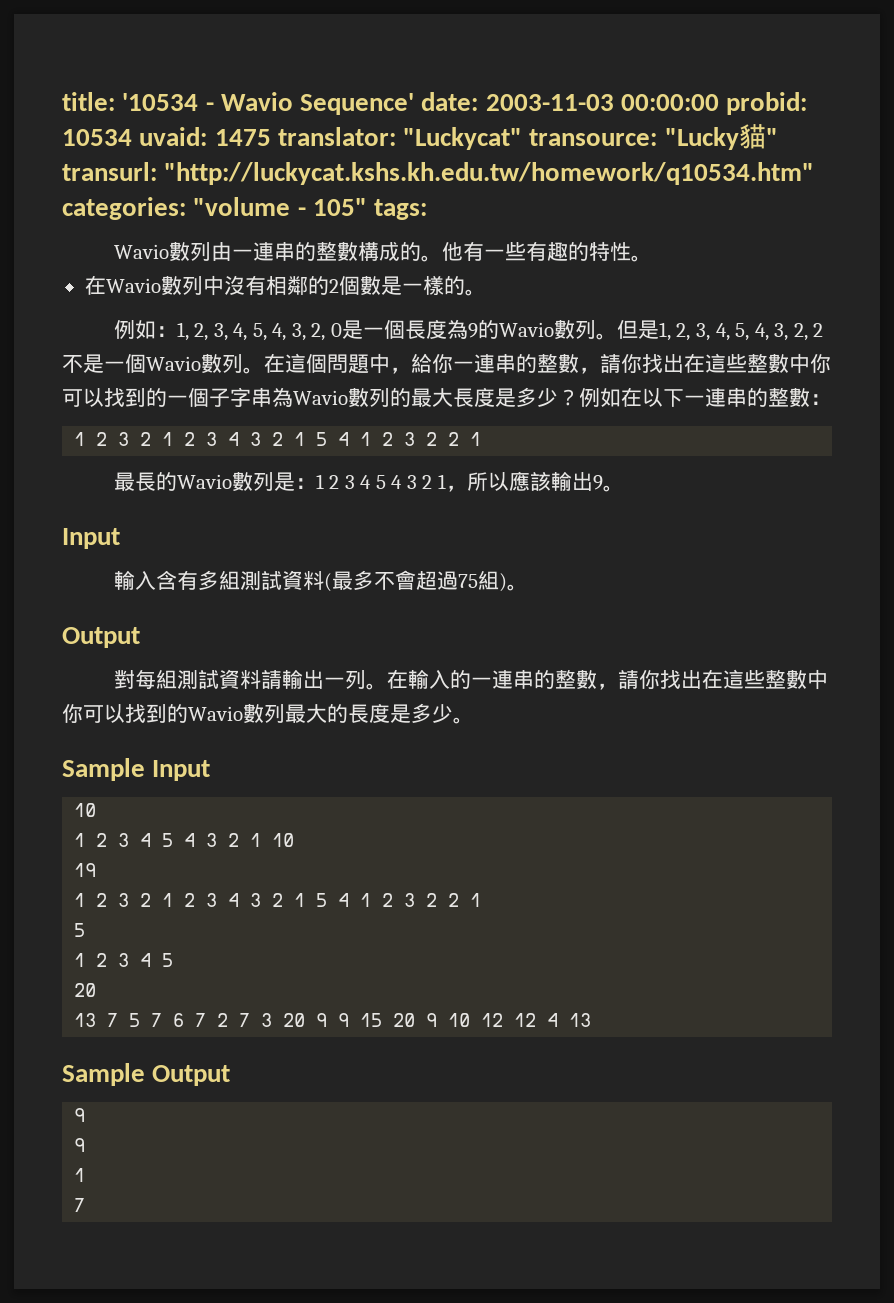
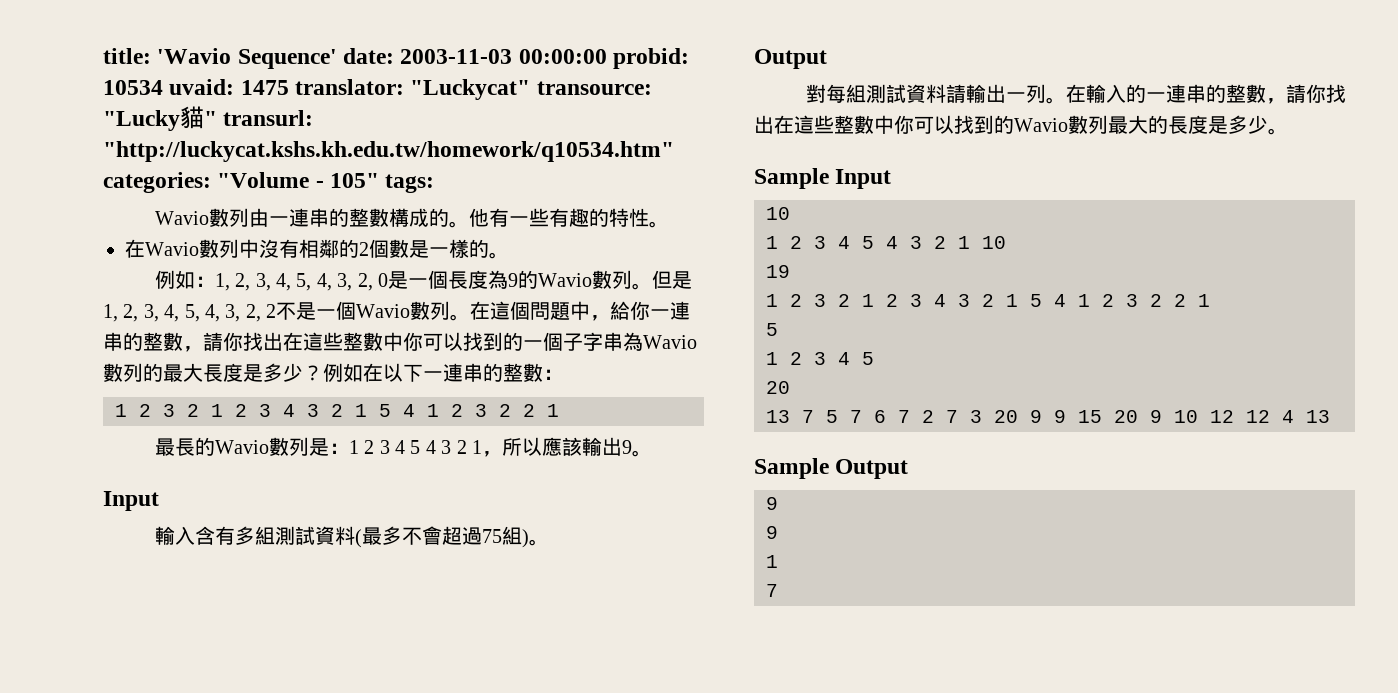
- title: '10534 - Wavio Sequence' date: 2003-11-03 00:00:00 probid: 10534 uvaid: 1475 translator: "Luckycat" transource: "Lucky貓" transurl: "http://luckycat.kshs.kh.edu.tw/homework/q10534.htm" categories: "volume - 105" tags:
+ title: 'Wavio Sequence' date: 2003-11-03 00:00:00 probid: 10534 uvaid: 1475 translator: "Luckycat" transource: "Lucky貓" transurl: "http://luckycat.kshs.kh.edu.tw/homework/q10534.htm" categories: "Volume - 105" tags:

